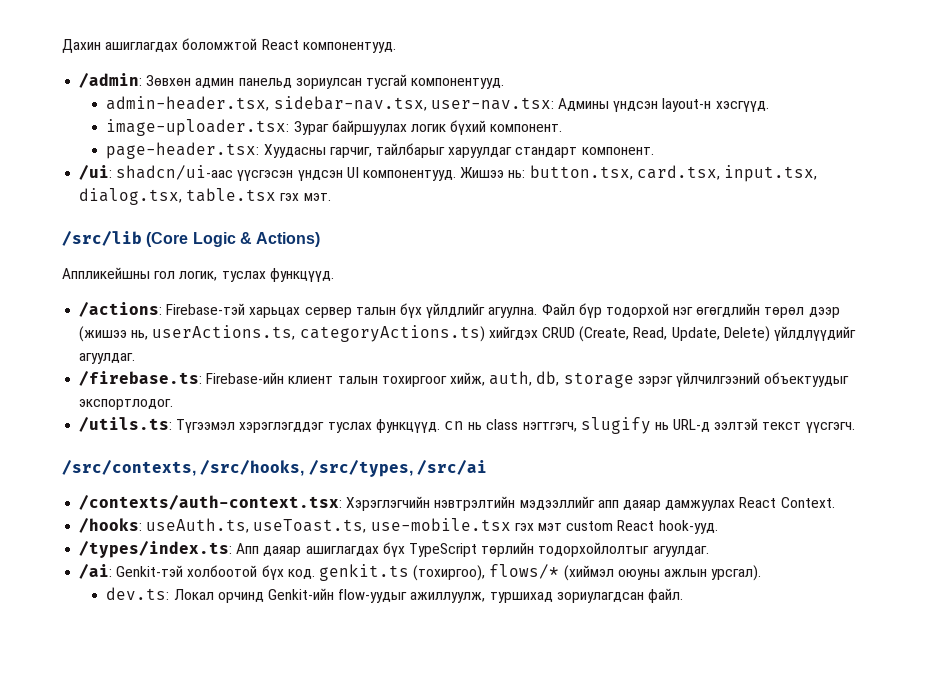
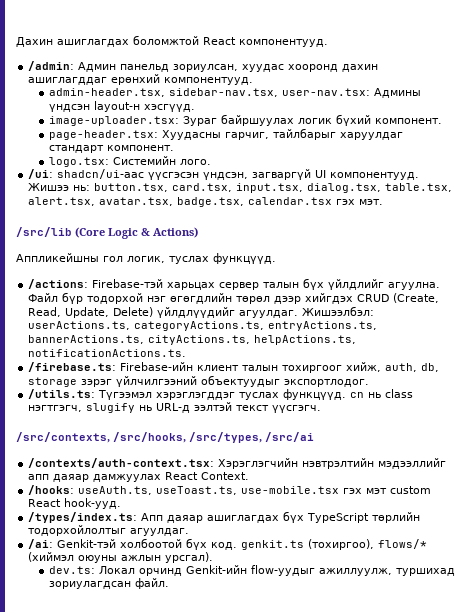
- /admin: Зөвхөн админ панельд зориулсан тусгай компонентууд.
+ /admin: Админ панельд зориулсан, хуудас хооронд дахин ашиглагддаг ерөнхий компонентууд.
+ logo.tsx: Системийн лого.
- /ui: shadcn/ui-аас үүсгэсэн үндсэн UI компонентууд.
+ /ui: shadcn/ui-аас үүсгэсэн үндсэн, загваргүй UI компонентууд.
- Жишээ нь: button.tsx, card.tsx, input.tsx, dialog.tsx, table.tsx гэх мэт.
+ Жишээ нь: button.tsx, card.tsx, input.tsx, dialog.tsx, table.tsx, alert.tsx, avatar.tsx, badge.tsx, calendar.tsx гэх мэт.
- Файл бүр тодорхой нэг өгөгдлийн төрөл дээр (жишээ нь, userActions.ts, categoryActions.ts) хийгдэх CRUD (Create, Read, Update, Delete) үйлдлүүдийг агуулдаг.
+ Файл бүр тодорхой нэг өгөгдлийн төрөл дээр хийгдэх CRUD (Create, Read, Update, Delete) үйлдлүүдийг агуулдаг. Жишээлбэл: userActions.ts, categoryActions.ts, entryActions.ts, bannerActions.ts, cityActions.ts, helpActions.ts, notificationActions.ts.

